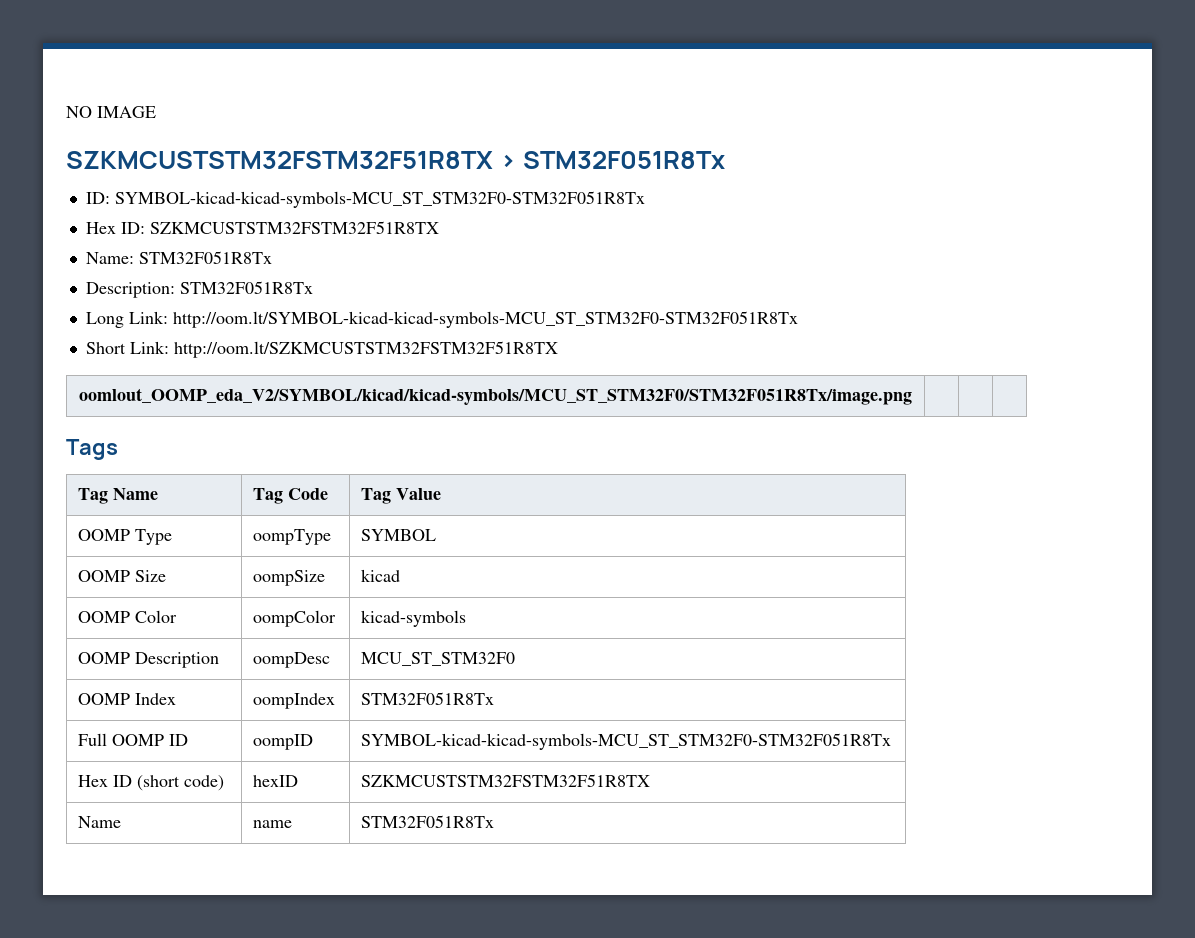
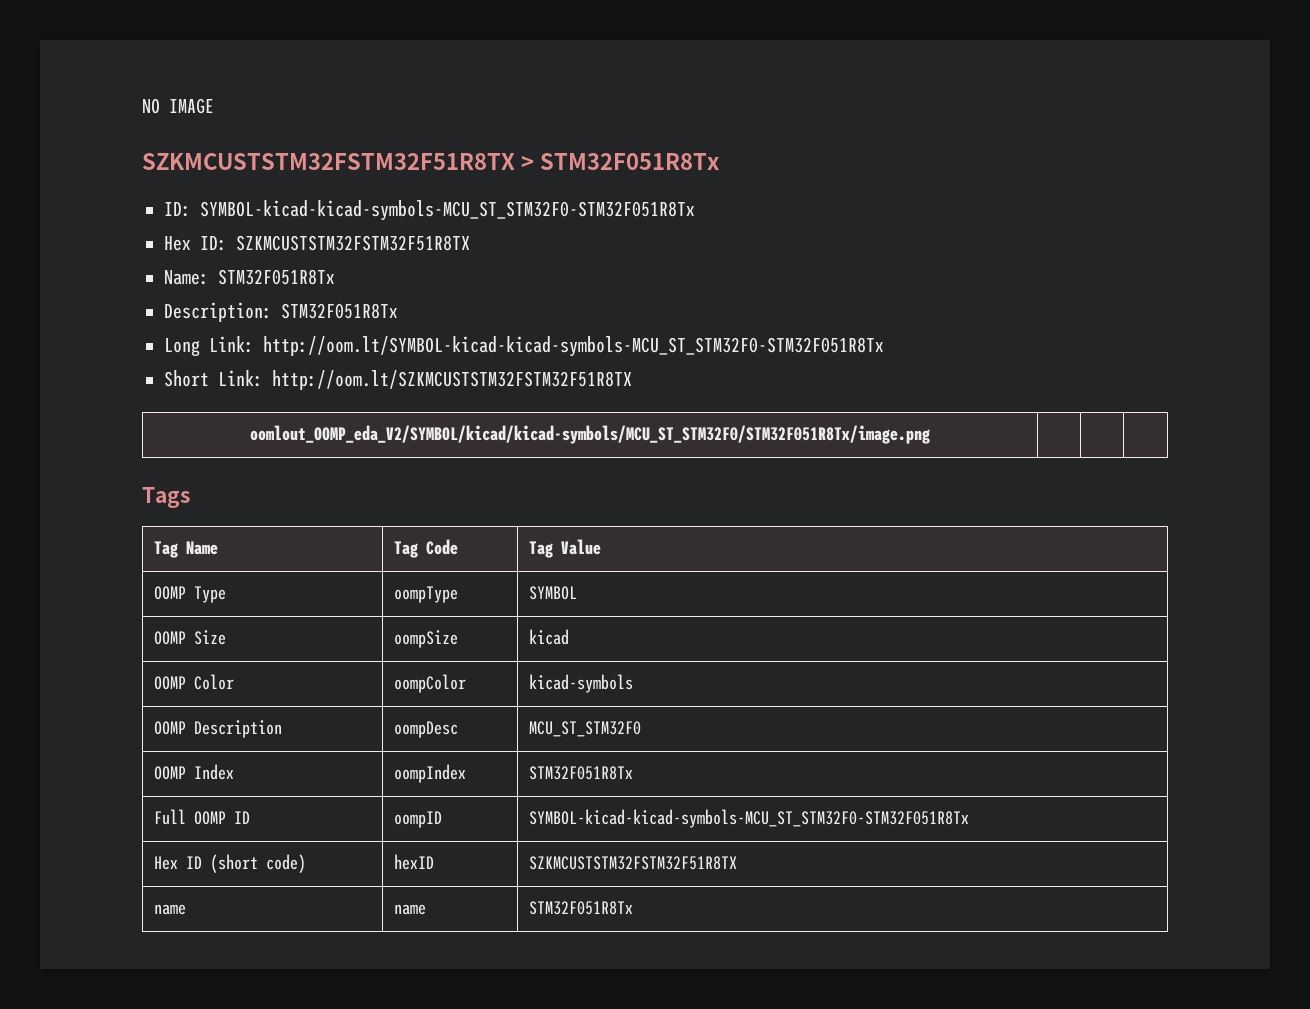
- Name | name | STM32F051R8Tx
+ name | name | STM32F051R8Tx

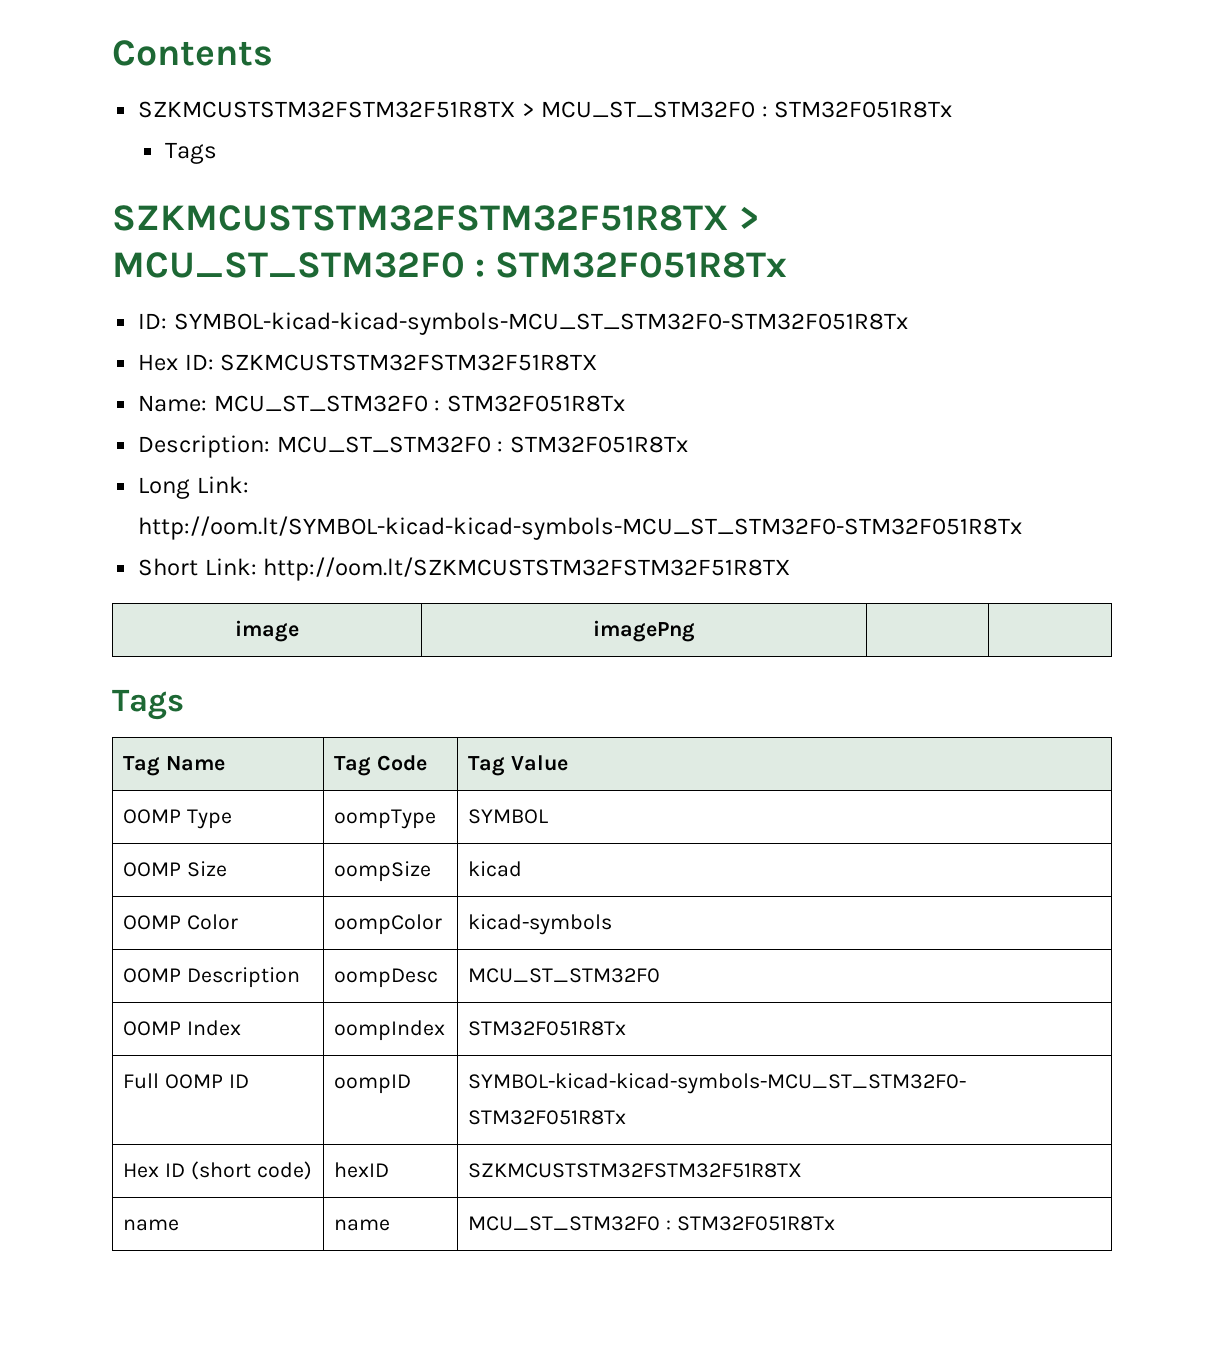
- NO IMAGE
- SZKMCUSTSTM32FSTM32F51R8TX > STM32F051R8Tx
+ Contents
+ SZKMCUSTSTM32FSTM32F51R8TX > MCU_ST_STM32F0 : STM32F051R8Tx
+ Tags
+ SZKMCUSTSTM32FSTM32F51R8TX > MCU_ST_STM32F0 : STM32F051R8Tx
- Name: STM32F051R8Tx
+ Name: MCU_ST_STM32F0 : STM32F051R8Tx
- Description: STM32F051R8Tx
+ Description: MCU_ST_STM32F0 : STM32F051R8Tx
- oomlout_OOMP_eda_V2/SYMBOL/kicad/kicad-symbols/MCU_ST_STM32F0/STM32F051R8Tx/image.png | | |
+ image | imagePng | |
- name | name | STM32F051R8Tx
+ name | name | MCU_ST_STM32F0 : STM32F051R8Tx

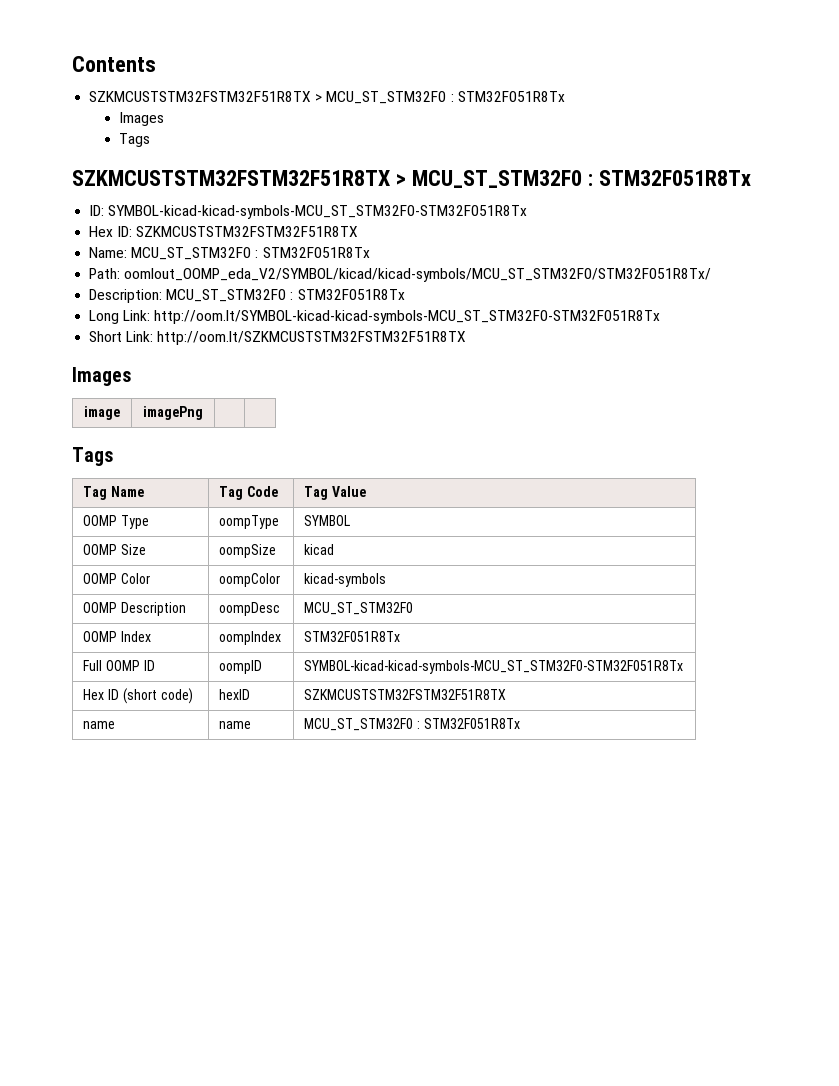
  Contents
  SZKMCUSTSTM32FSTM32F51R8TX > MCU_ST_STM32F0 : STM32F051R8Tx
+ Images
+ Path: oomlout_OOMP_eda_V2/SYMBOL/kicad/kicad-symbols/MCU_ST_STM32F0/STM32F051R8Tx/
  Short Link: http://oom.lt/SZKMCUSTSTM32FSTM32F51R8TX
+ Images

